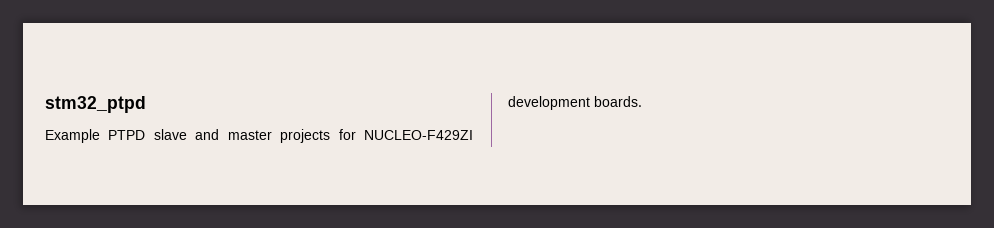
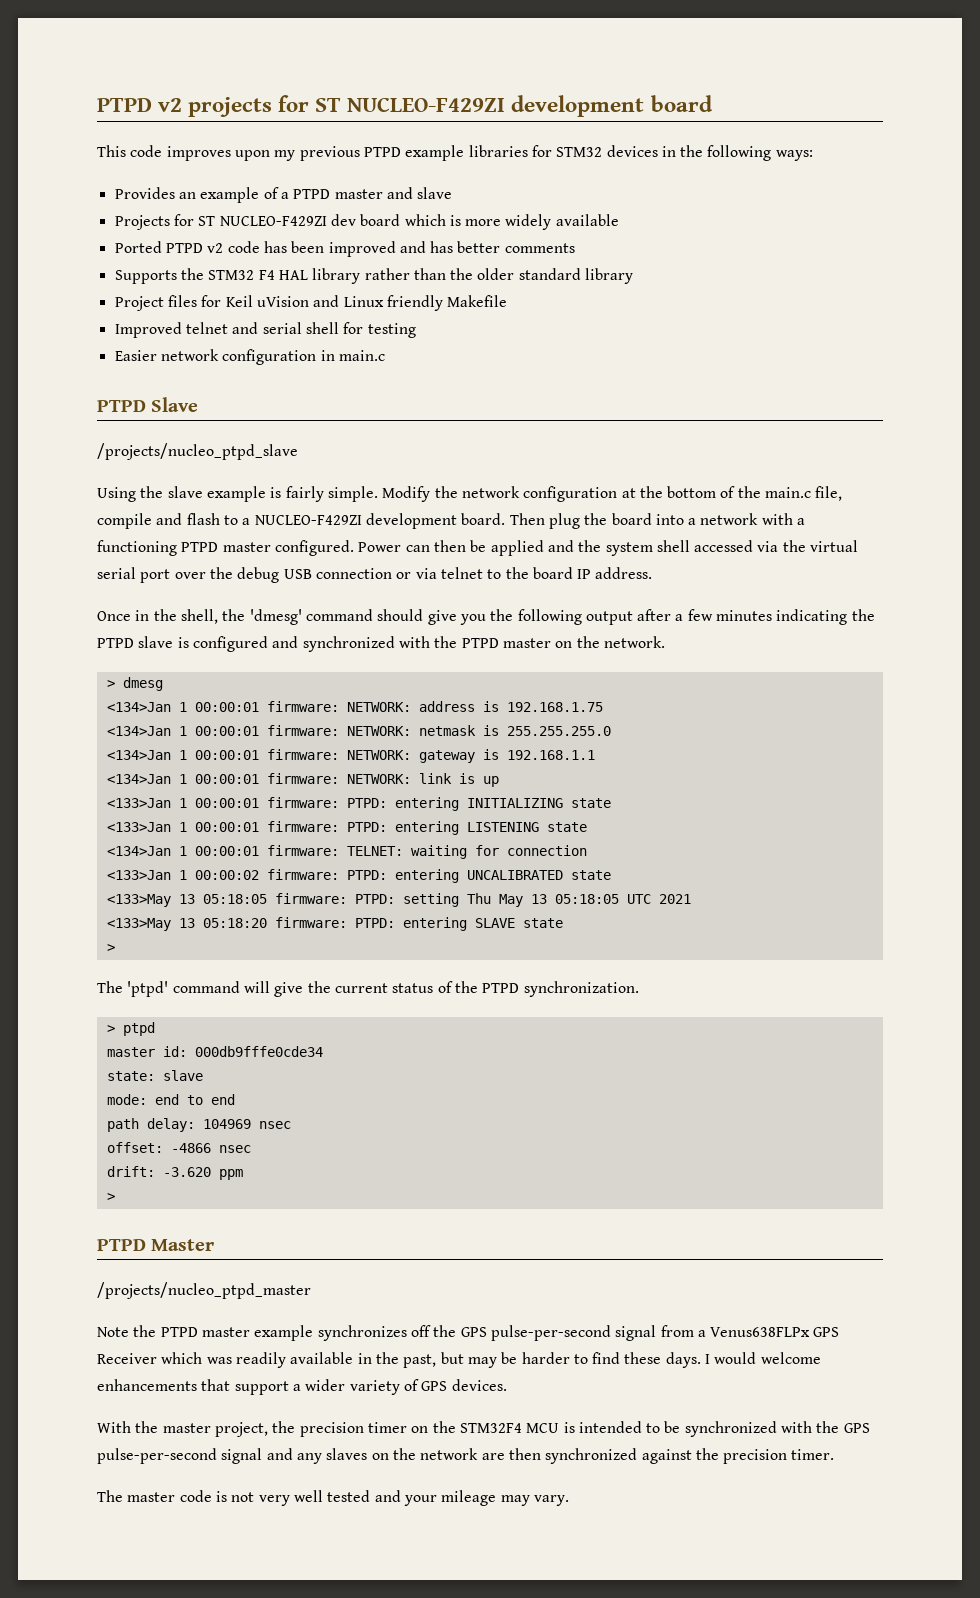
- stm32_ptpd
- Example PTPD slave and master projects for NUCLEO-F429ZI development boards.
+ PTPD v2 projects for ST NUCLEO-F429ZI development board
+ This code improves upon my previous PTPD example libraries for STM32 devices in the following ways:
+ Provides an example of a PTPD master and slave
+ Projects for ST NUCLEO-F429ZI dev board which is more widely available
+ Ported PTPD v2 code has been improved and has better comments
+ Supports the STM32 F4 HAL library rather than the older standard library
+ Project files for Keil uVision and Linux friendly Makefile
+ Improved telnet and serial shell for testing
+ Easier network configuration in main.c
+ PTPD Slave
+ /projects/nucleo_ptpd_slave
+ Using the slave example is fairly simple. Modify the network configuration at the bottom of the main.c file, compile and flash to a NUCLEO-F429ZI development board. Then plug the board into a network with a functioning PTPD master configured. Power can then be applied and the system shell accessed via the virtual serial port over the debug USB connection or via telnet to the board IP address.
+ Once in the shell, the 'dmesg' command should give you the following output after a few minutes indicating the PTPD slave is configured and synchronized with the PTPD master on the network.
+ > dmesg
+ <134>Jan 1 00:00:01 firmware: NETWORK: address is 192.168.1.75
+ <134>Jan 1 00:00:01 firmware: NETWORK: netmask is 255.255.255.0
+ <134>Jan 1 00:00:01 firmware: NETWORK: gateway is 192.168.1.1
+ <134>Jan 1 00:00:01 firmware: NETWORK: link is up
+ <133>Jan 1 00:00:01 firmware: PTPD: entering INITIALIZING state
+ <133>Jan 1 00:00:01 firmware: PTPD: entering LISTENING state
+ <134>Jan 1 00:00:01 firmware: TELNET: waiting for connection
+ <133>Jan 1 00:00:02 firmware: PTPD: entering UNCALIBRATED state
+ <133>May 13 05:18:05 firmware: PTPD: setting Thu May 13 05:18:05 UTC 2021
+ <133>May 13 05:18:20 firmware: PTPD: entering SLAVE state
+ >
+ The 'ptpd' command will give the current status of the PTPD synchronization.
+ > ptpd
+ master id: 000db9fffe0cde34
+ state: slave
+ mode: end to end
+ path delay: 104969 nsec
+ offset: -4866 nsec
+ drift: -3.620 ppm
+ >
+ PTPD Master
+ /projects/nucleo_ptpd_master
+ Note the PTPD master example synchronizes off the GPS pulse-per-second signal from a Venus638FLPx GPS Receiver which was readily available in the past, but may be harder to find these days. I would welcome enhancements that support a wider variety of GPS devices.
+ With the master project, the precision timer on the STM32F4 MCU is intended to be synchronized with the GPS pulse-per-second signal and any slaves on the network are then synchronized against the precision timer.
+ The master code is not very well tested and your mileage may vary.

